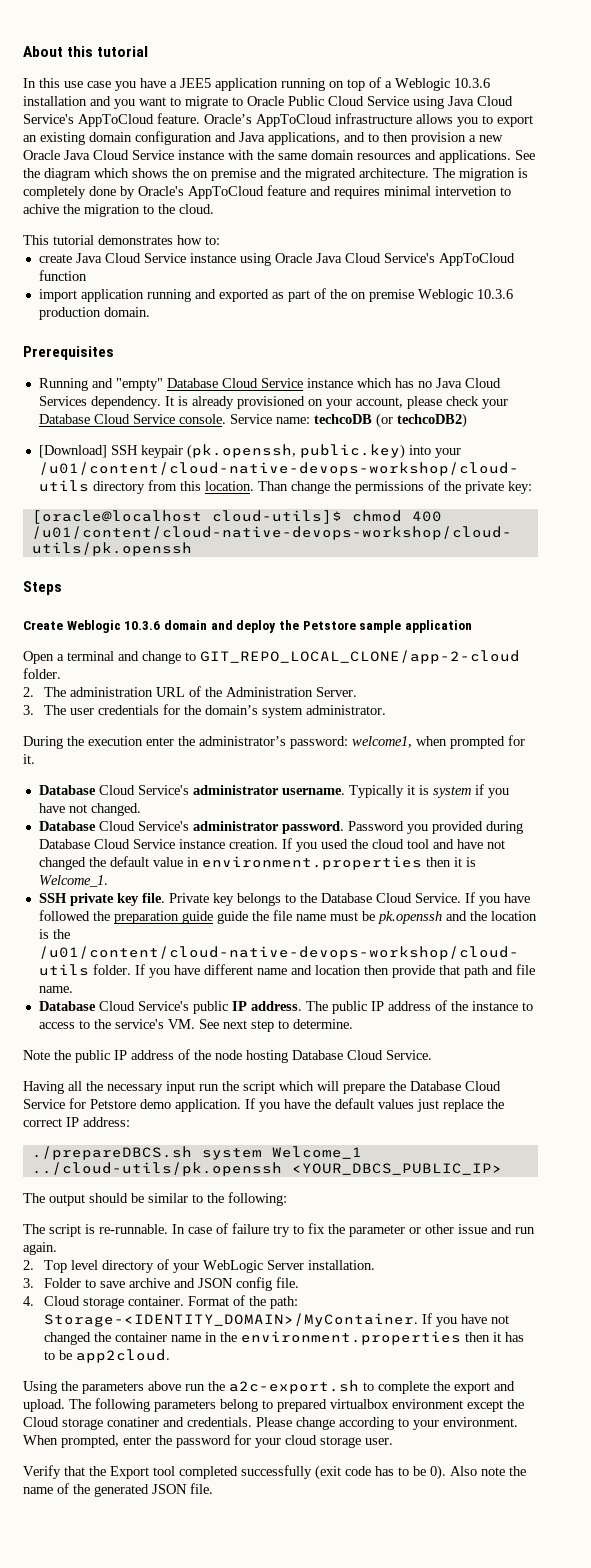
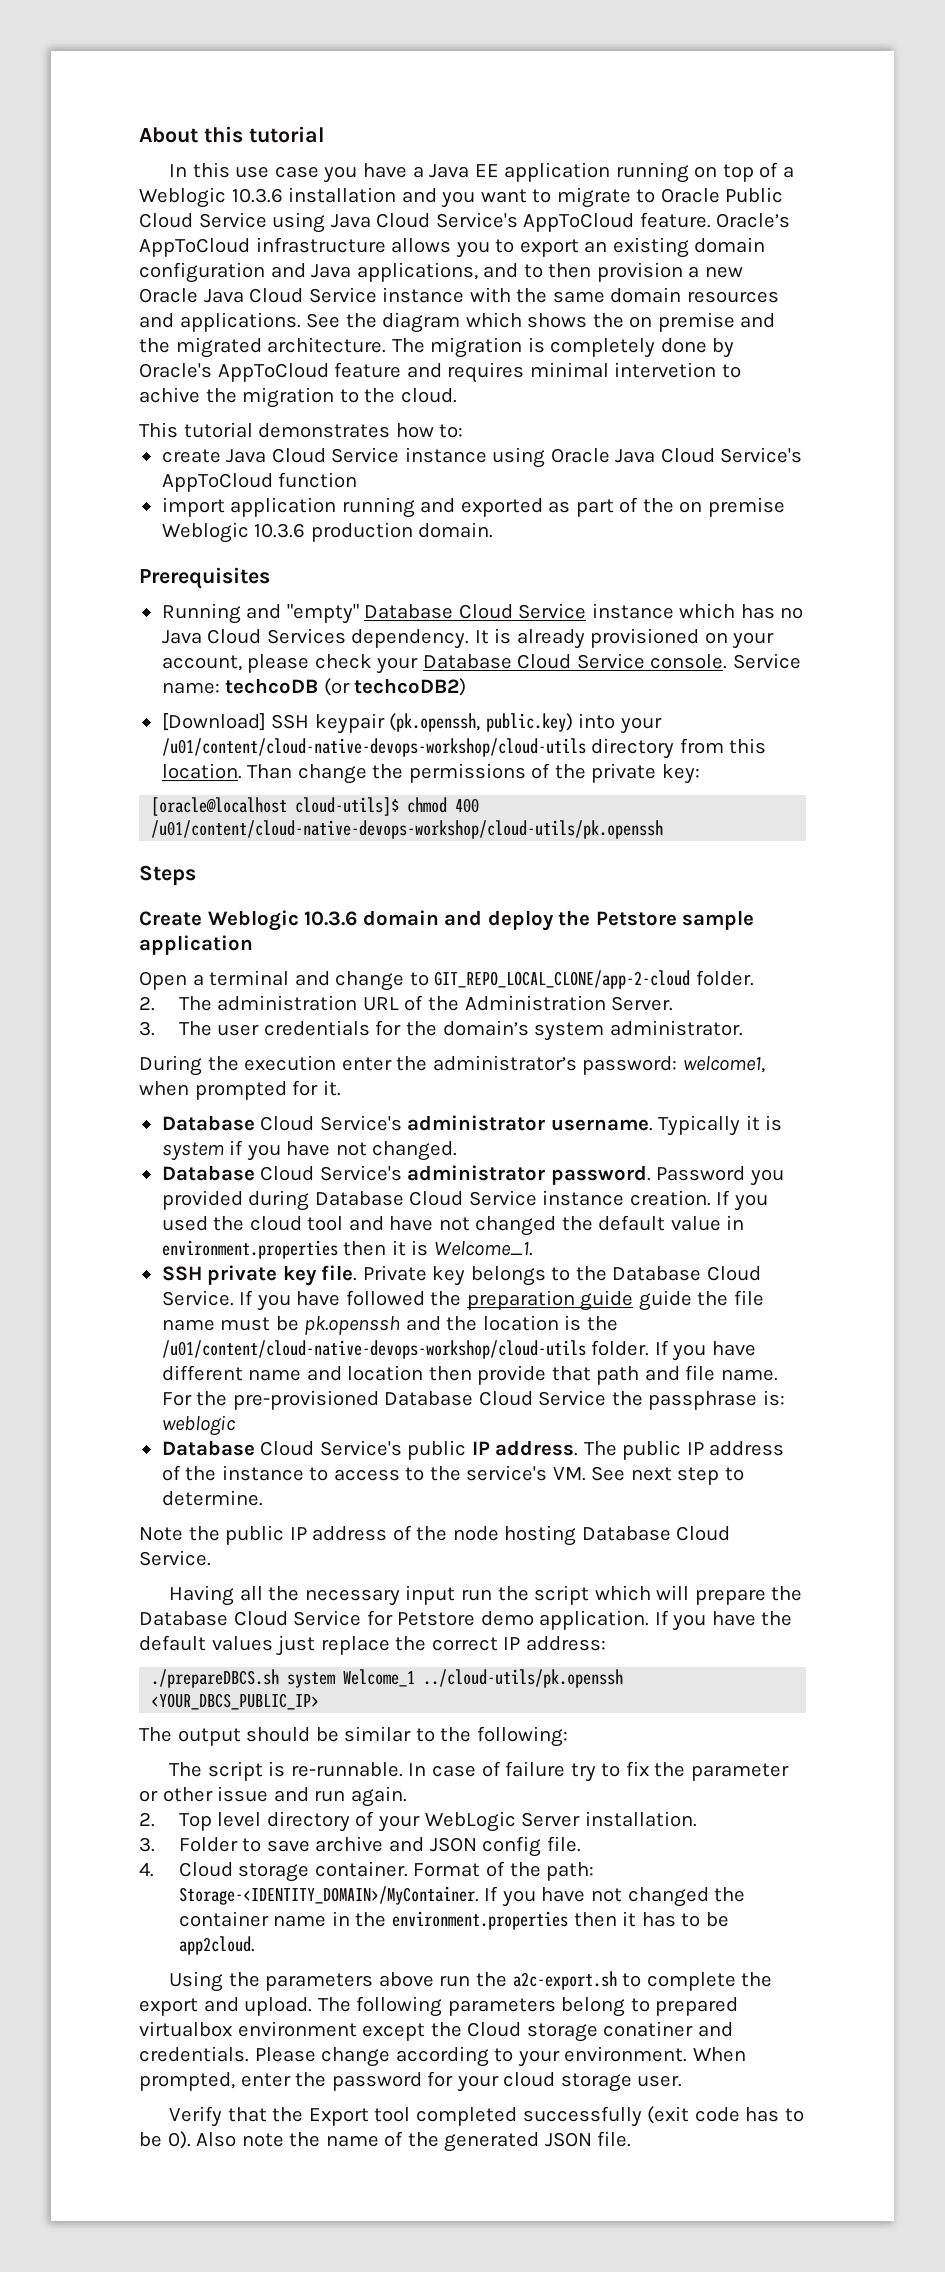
- In this use case you have a JEE5 application running on top of a Weblogic 10.3.6 installation and you want to migrate to Oracle Public Cloud Service using Java Cloud Service's AppToCloud feature.
+ In this use case you have a Java EE application running on top of a Weblogic 10.3.6 installation and you want to migrate to Oracle Public Cloud Service using Java Cloud Service's AppToCloud feature.
+ For the pre-provisioned Database Cloud Service the passphrase is: weblogic

